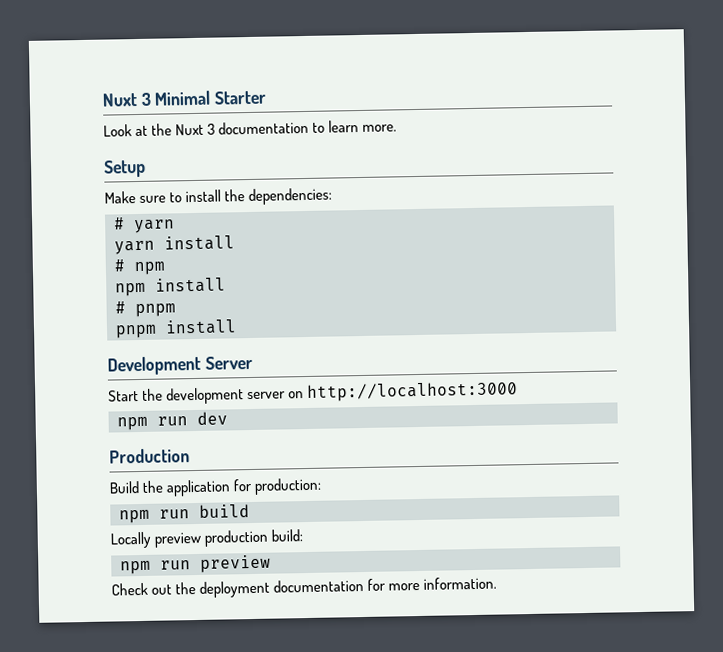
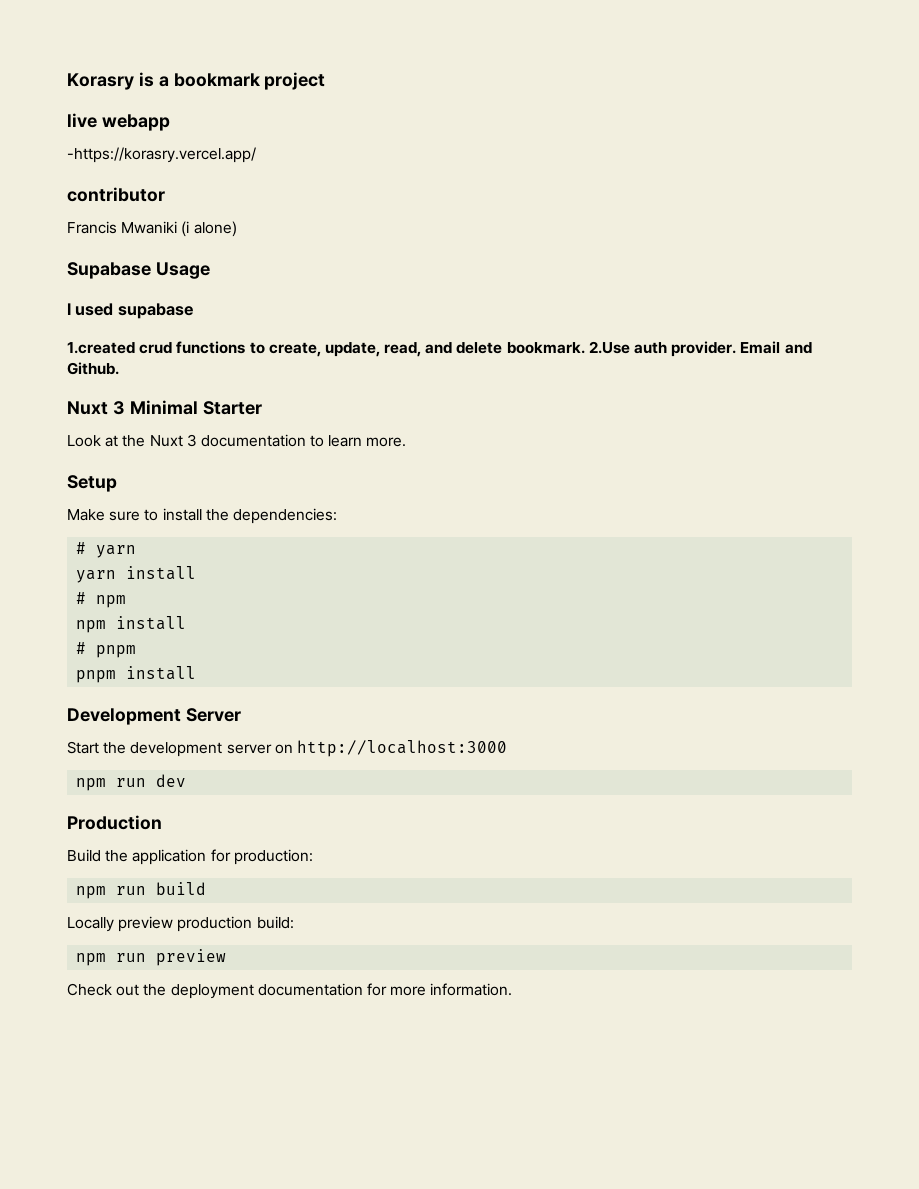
+ Korasry is a bookmark project
+ live webapp
+ -https://korasry.vercel.app/
+ contributor
+ Francis Mwaniki (i alone)
+ Supabase Usage
+ I used supabase
+ 1.created crud functions to create, update, read, and delete bookmark. 2.Use auth provider. Email and Github.

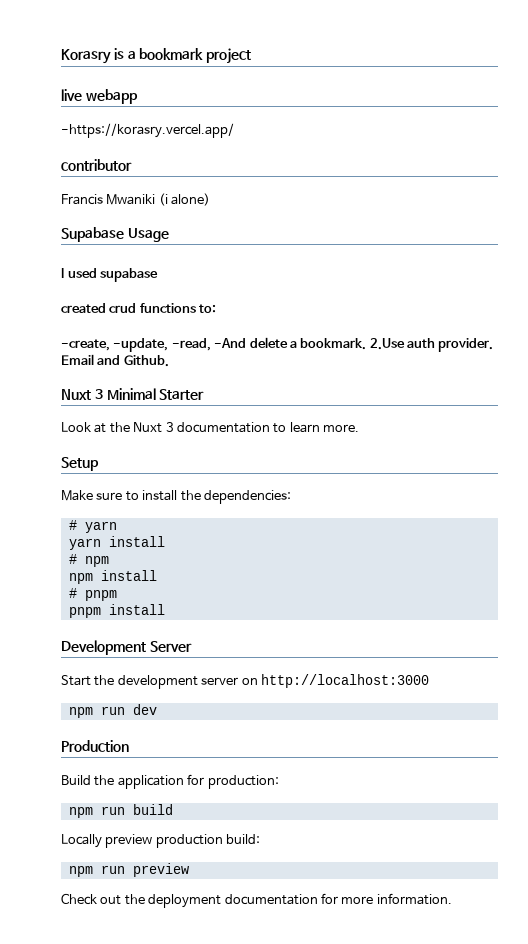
- 1.created crud functions to create, update, read, and delete bookmark.
+ created crud functions to:
+ -create, -update, -read, -And delete a bookmark.

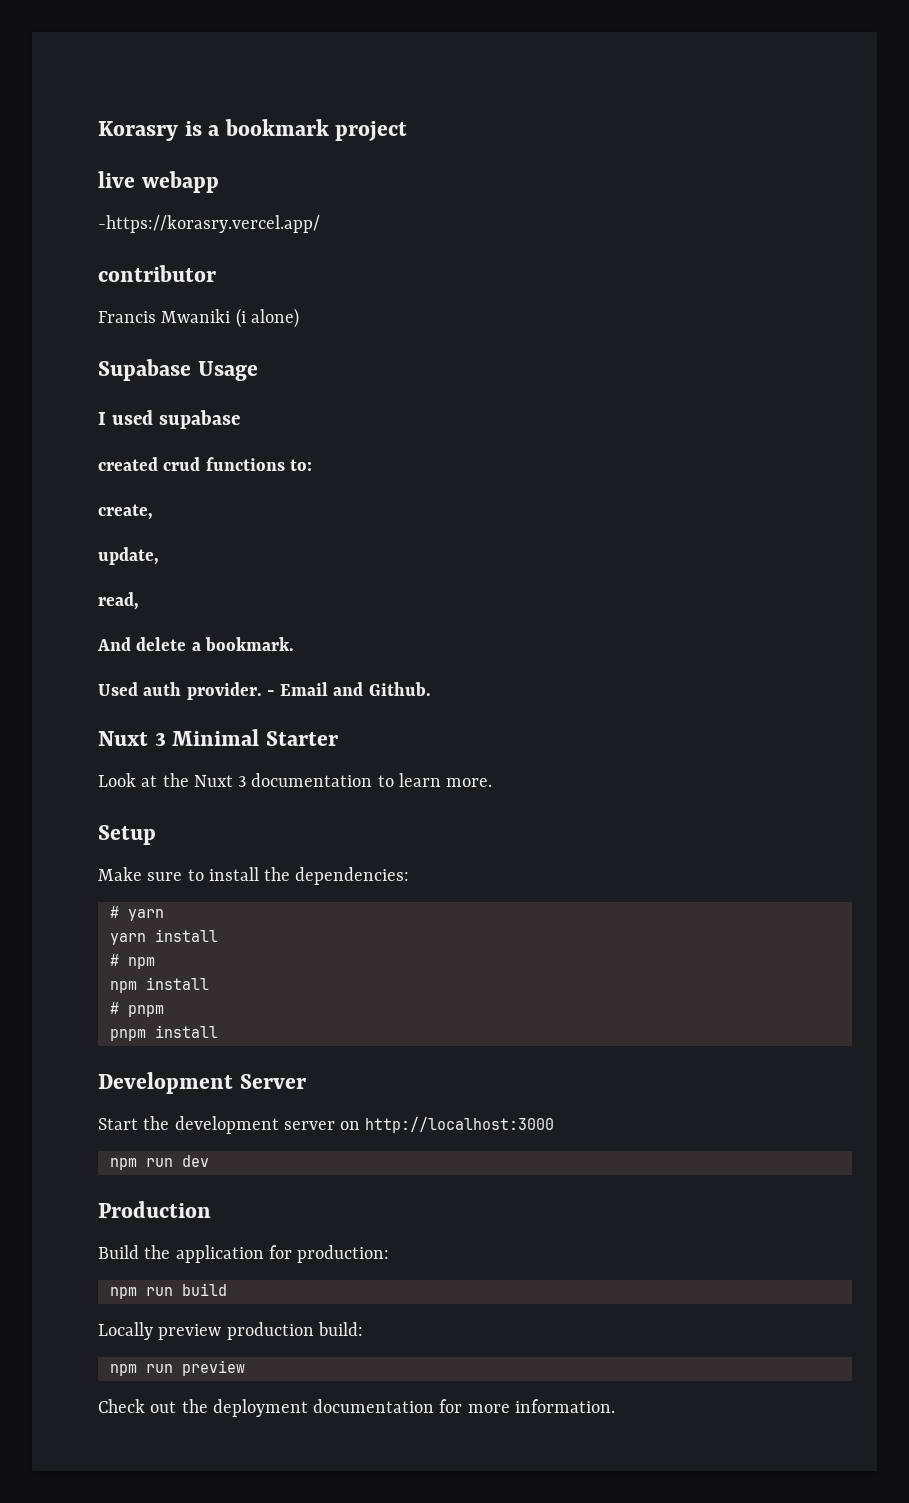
- -create, -update, -read, -And delete a bookmark. 2.Use auth provider.
+ create,
+ update,
+ read,
+ And delete a bookmark.
+ Used auth provider.
- Email and Github.
+ - Email and Github.

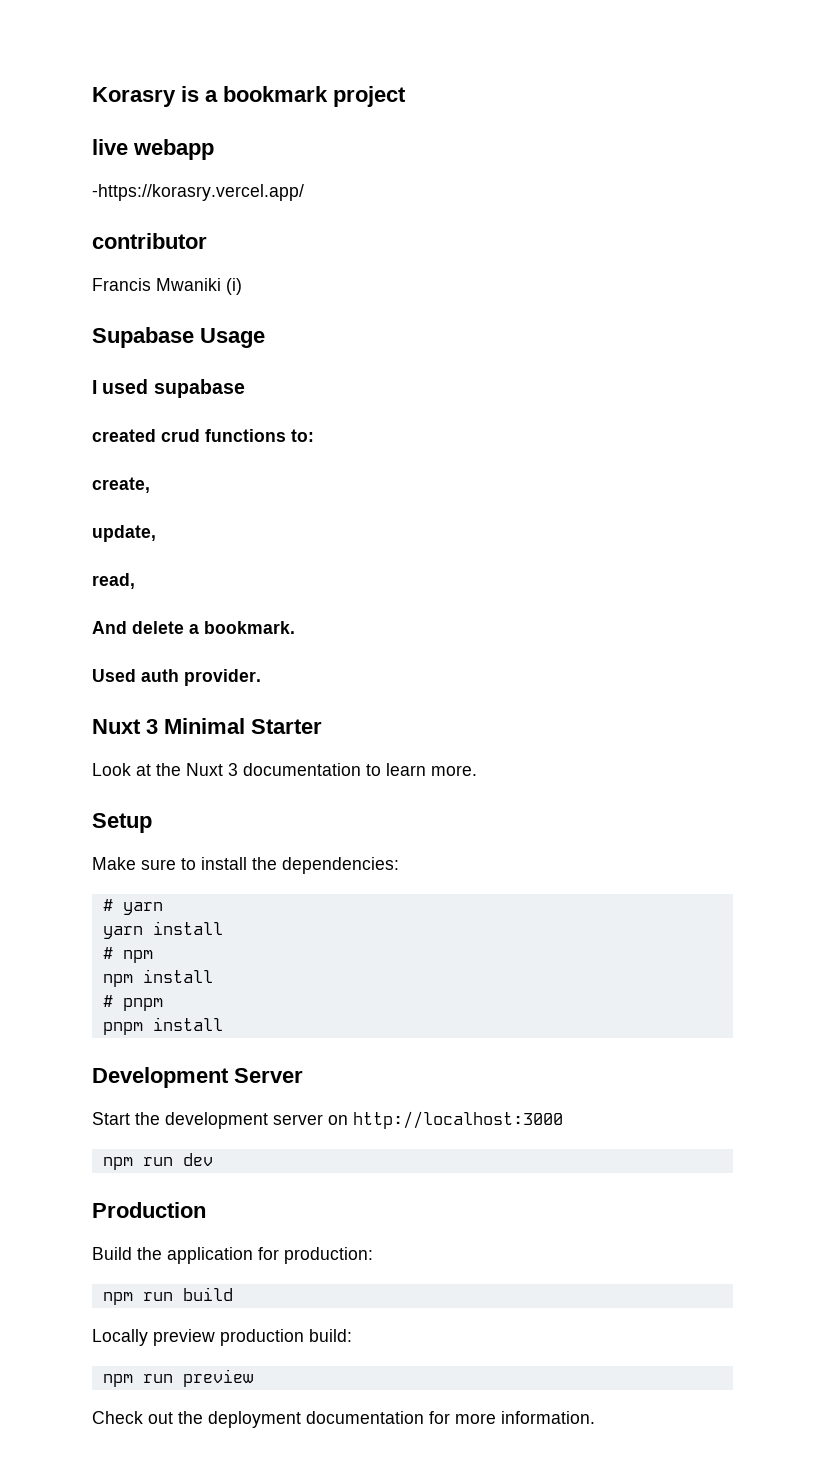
- Francis Mwaniki (i alone)
+ Francis Mwaniki (i)
- - Email and Github.

